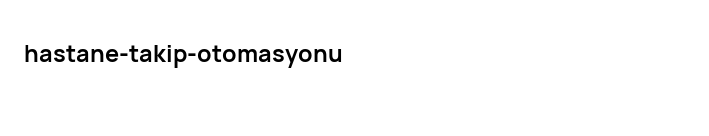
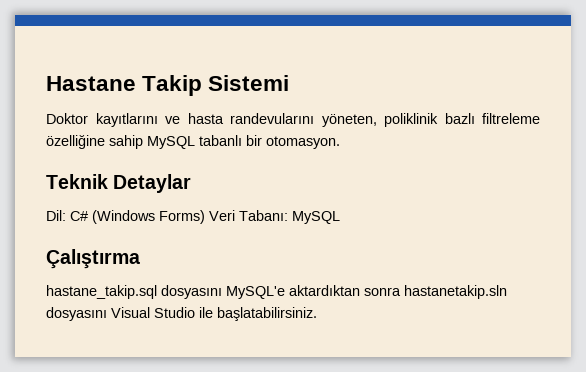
- hastane-takip-otomasyonu
+ Hastane Takip Sistemi
+ Doktor kayıtlarını ve hasta randevularını yöneten, poliklinik bazlı filtreleme özelliğine sahip MySQL tabanlı bir otomasyon.
+ Teknik Detaylar
+ Dil: C# (Windows Forms) Veri Tabanı: MySQL
+ Çalıştırma
+ hastane_takip.sql dosyasını MySQL'e aktardıktan sonra hastanetakip.sln dosyasını Visual Studio ile başlatabilirsiniz.

